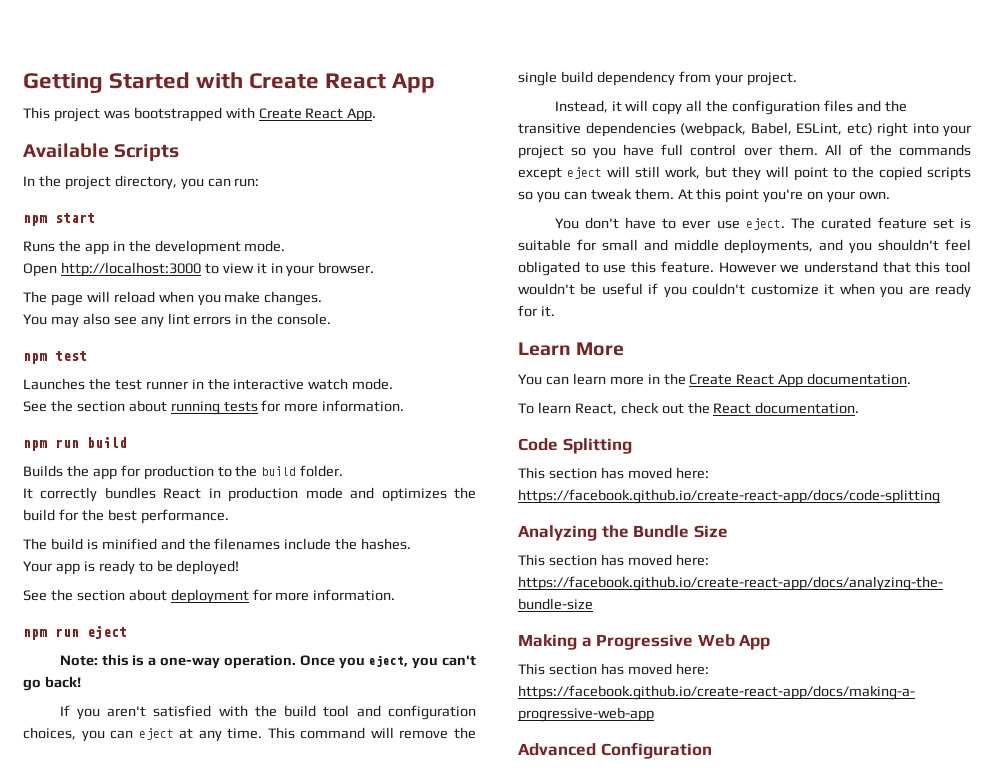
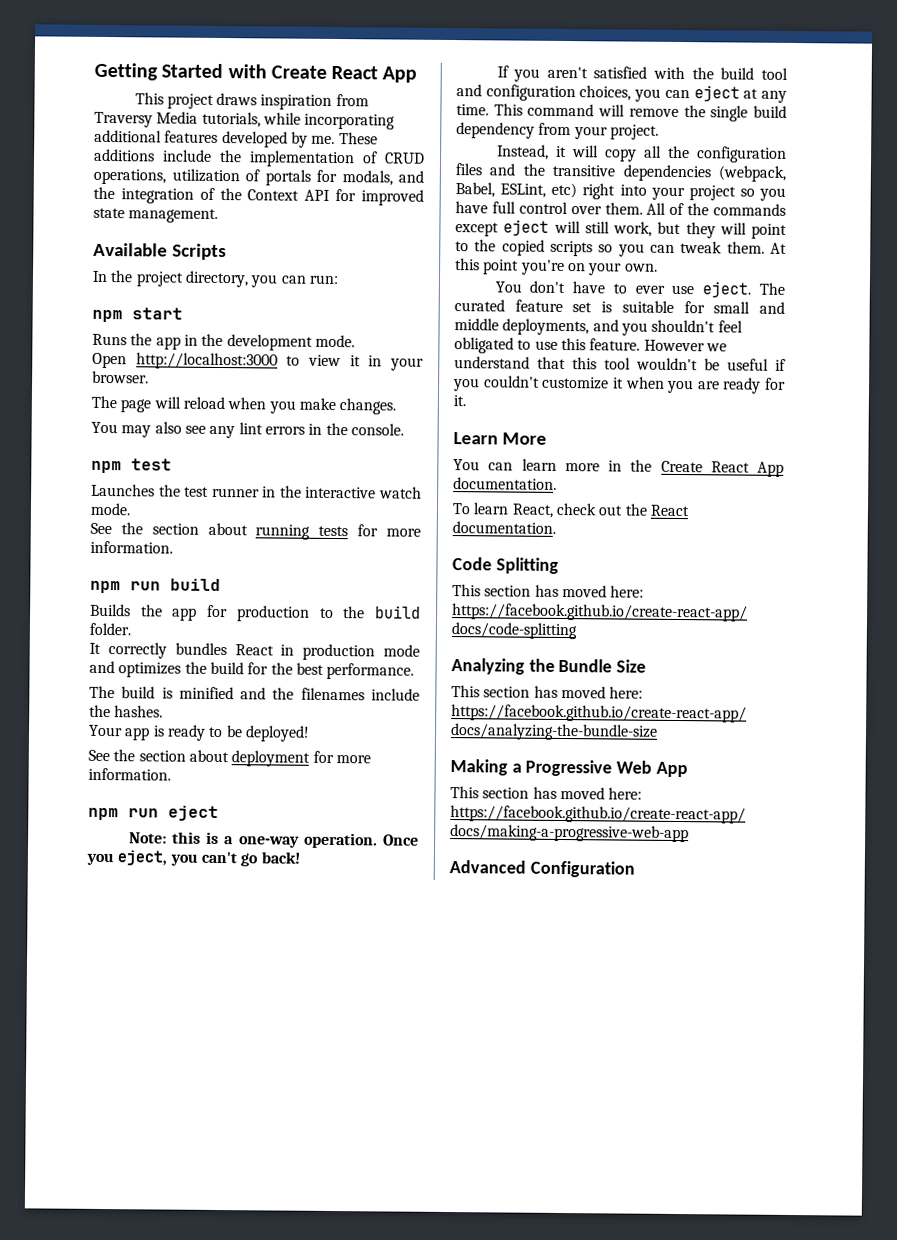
- This project was bootstrapped with Create React App.
+ This project draws inspiration from Traversy Media tutorials, while incorporating additional features developed by me. These additions include the implementation of CRUD operations, utilization of portals for modals, and the integration of the Context API for improved state management.

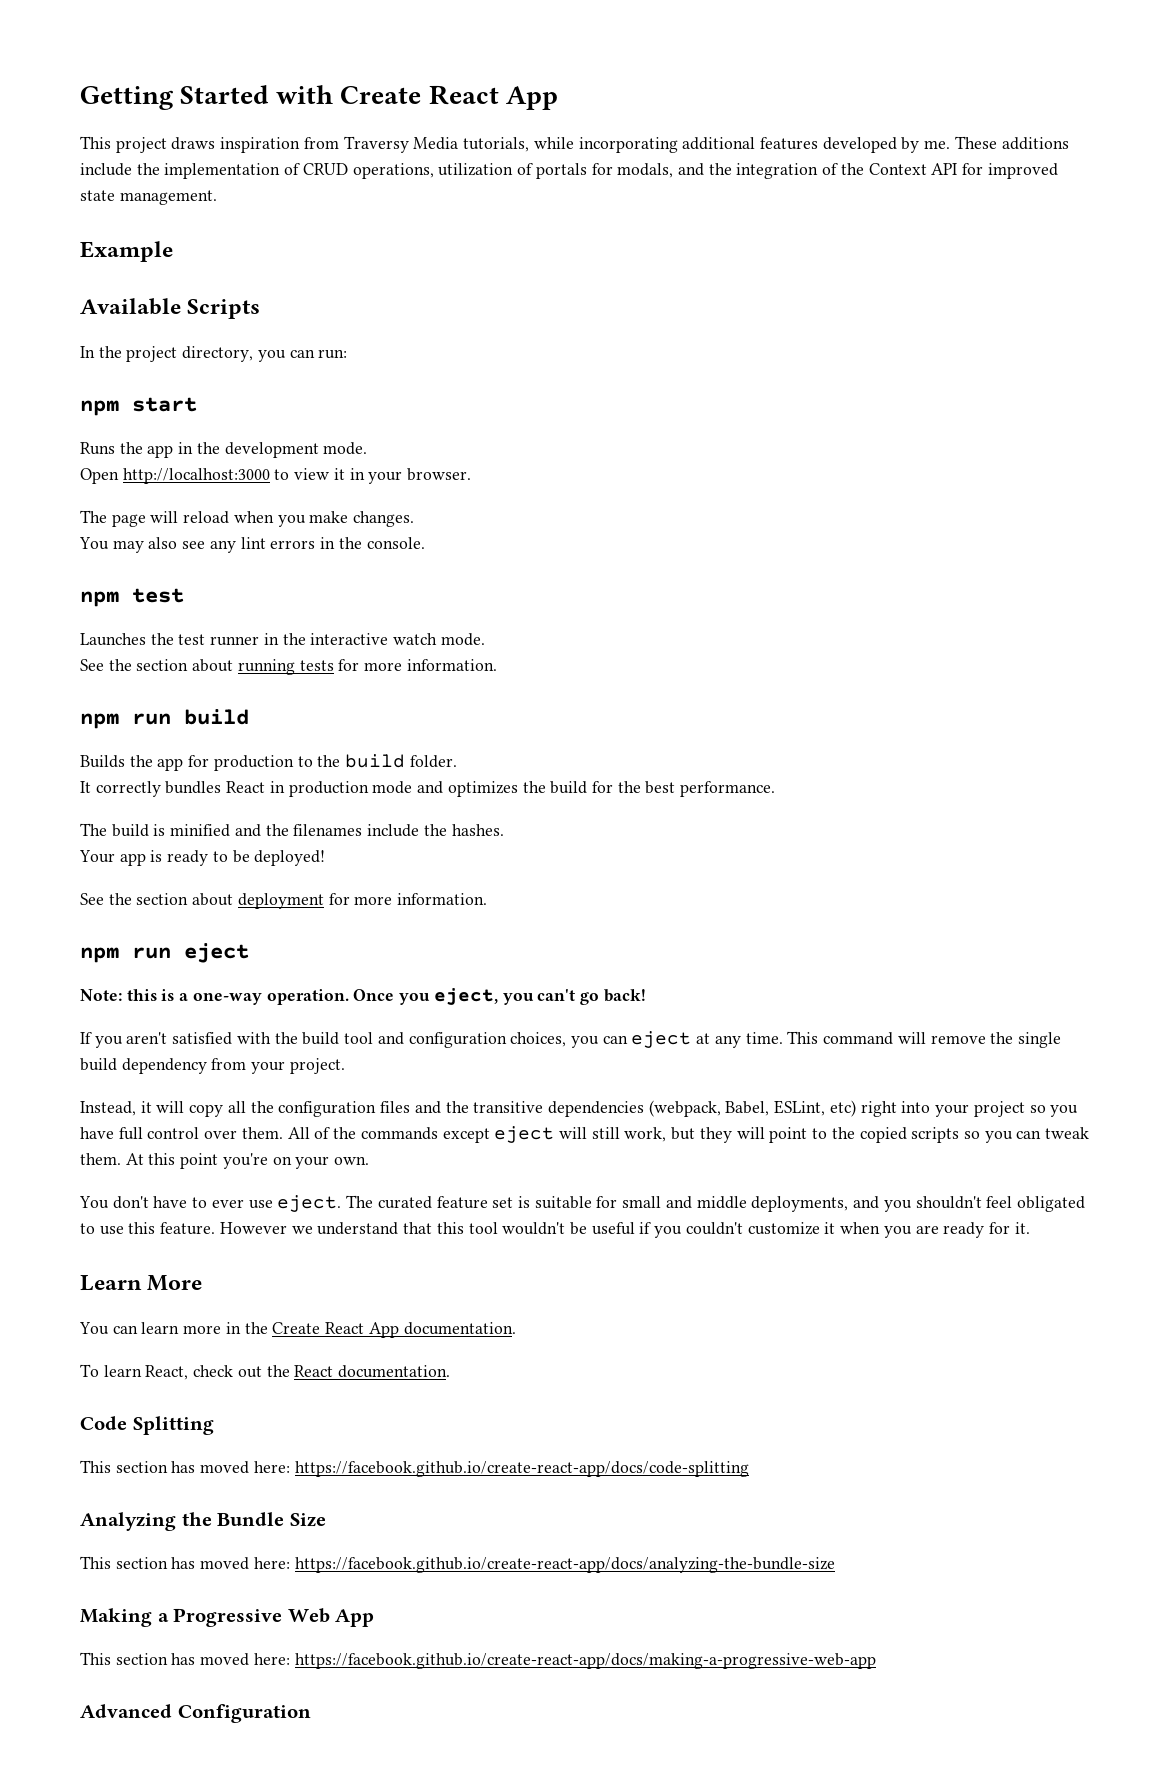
+ Example

